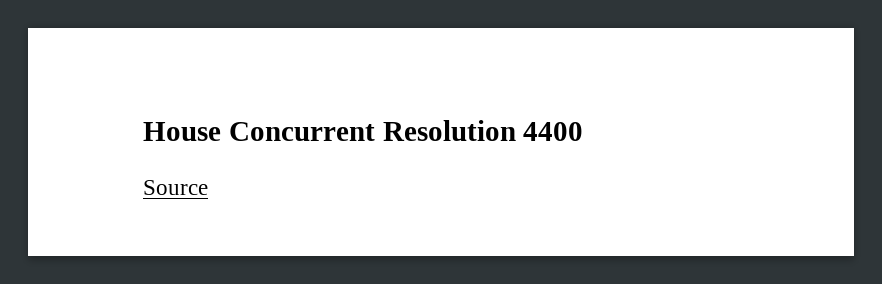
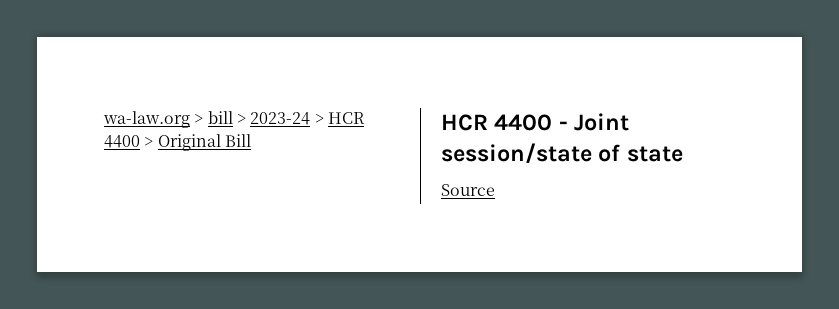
- House Concurrent Resolution 4400
+ wa-law.org > bill > 2023-24 > HCR 4400 > Original Bill
+ HCR 4400 - Joint session/state of state

